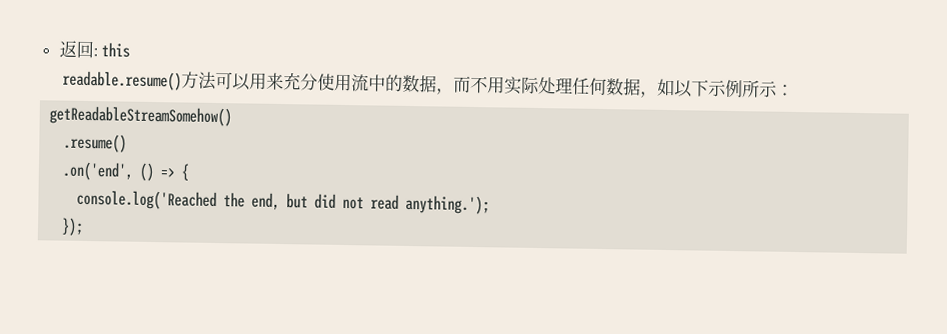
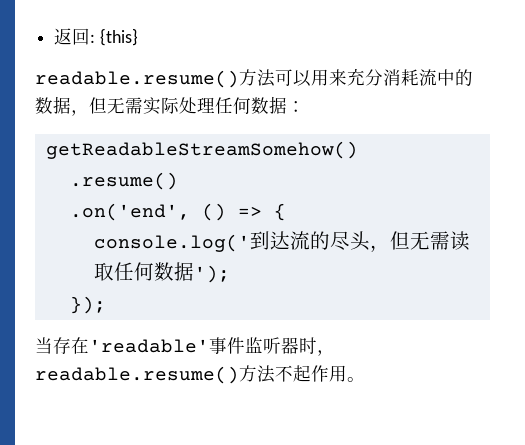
- 返回: this
+ 返回: {this}
- readable.resume()方法可以用来充分使用流中的数据，而不用实际处理任何数据，如以下示例所示：
+ readable.resume()方法可以用来充分消耗流中的数据，但无需实际处理任何数据：
- console.log('Reached the end, but did not read anything.');
+ console.log('到达流的尽头，但无需读取任何数据');
  });
+ 当存在'readable'事件监听器时，readable.resume()方法不起作用。

